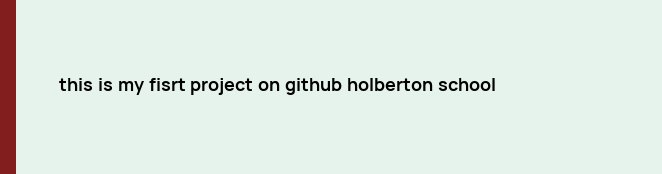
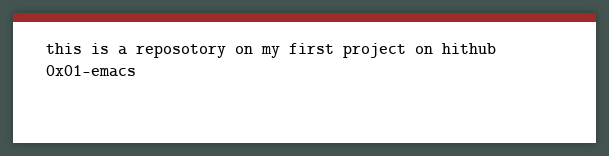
- this is my fisrt project on github holberton school
+ this is a reposotory on my first project on hithub 0x01-emacs

